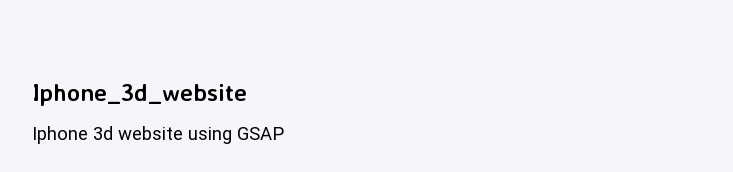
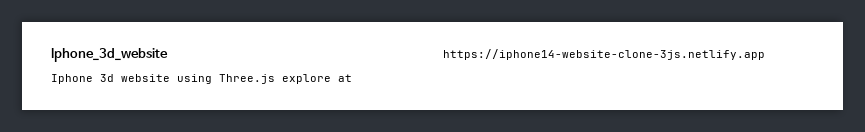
- Iphone 3d website using GSAP
+ Iphone 3d website using Three.js explore at https://iphone14-website-clone-3js.netlify.app

